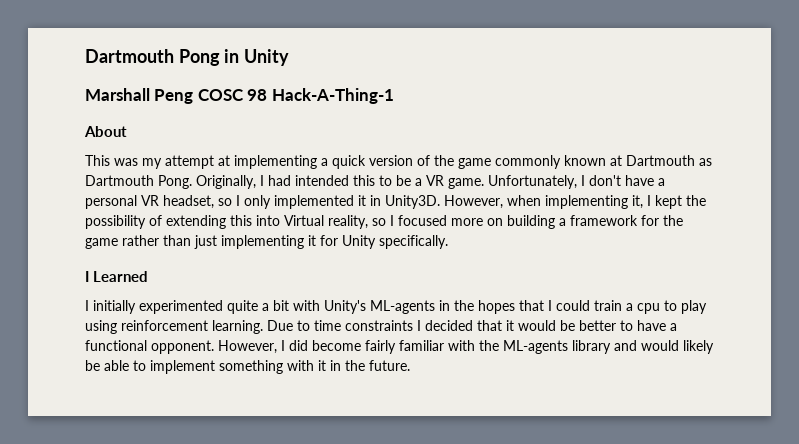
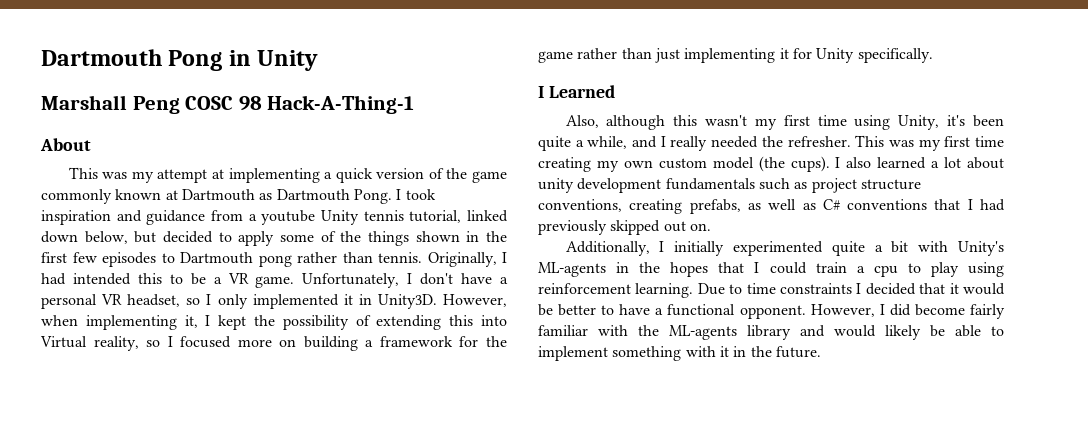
+ I took inspiration and guidance from a youtube Unity tennis tutorial, linked down below, but decided to apply some of the things shown in the first few episodes to Dartmouth pong rather than tennis.
- I initially experimented quite a bit with Unity's ML-agents in the hopes that I could train a cpu to play using reinforcement learning.
+ Also, although this wasn't my first time using Unity, it's been quite a while, and I really needed the refresher. This was my first time creating my own custom model (the cups). I also learned a lot about unity development fundamentals such as project structure conventions, creating prefabs, as well as C# conventions that I had previously skipped out on.
+ Additionally, I initially experimented quite a bit with Unity's ML-agents in the hopes that I could train a cpu to play using reinforcement learning.

